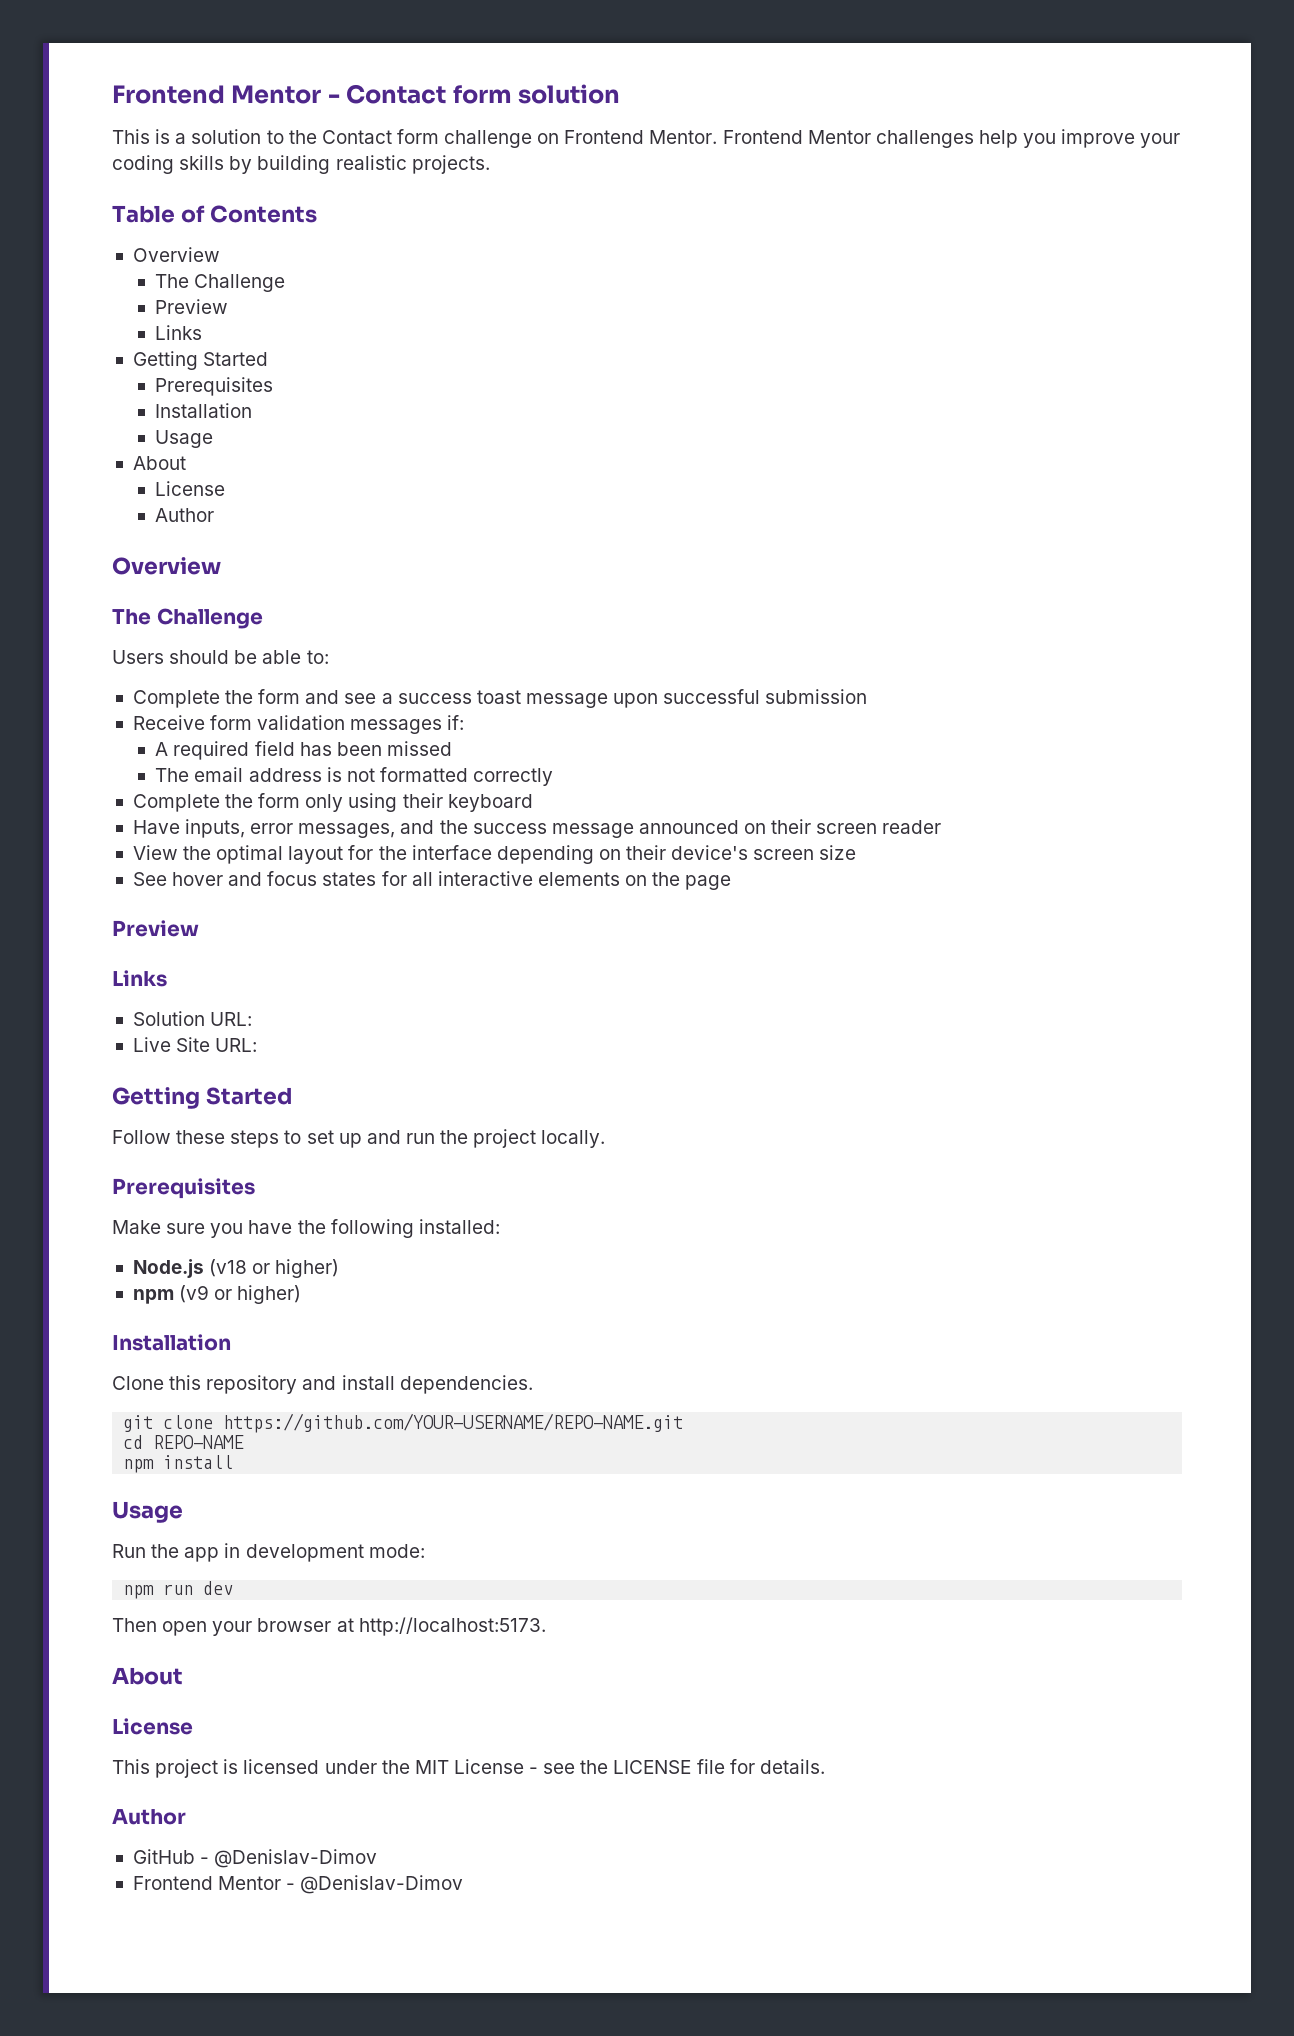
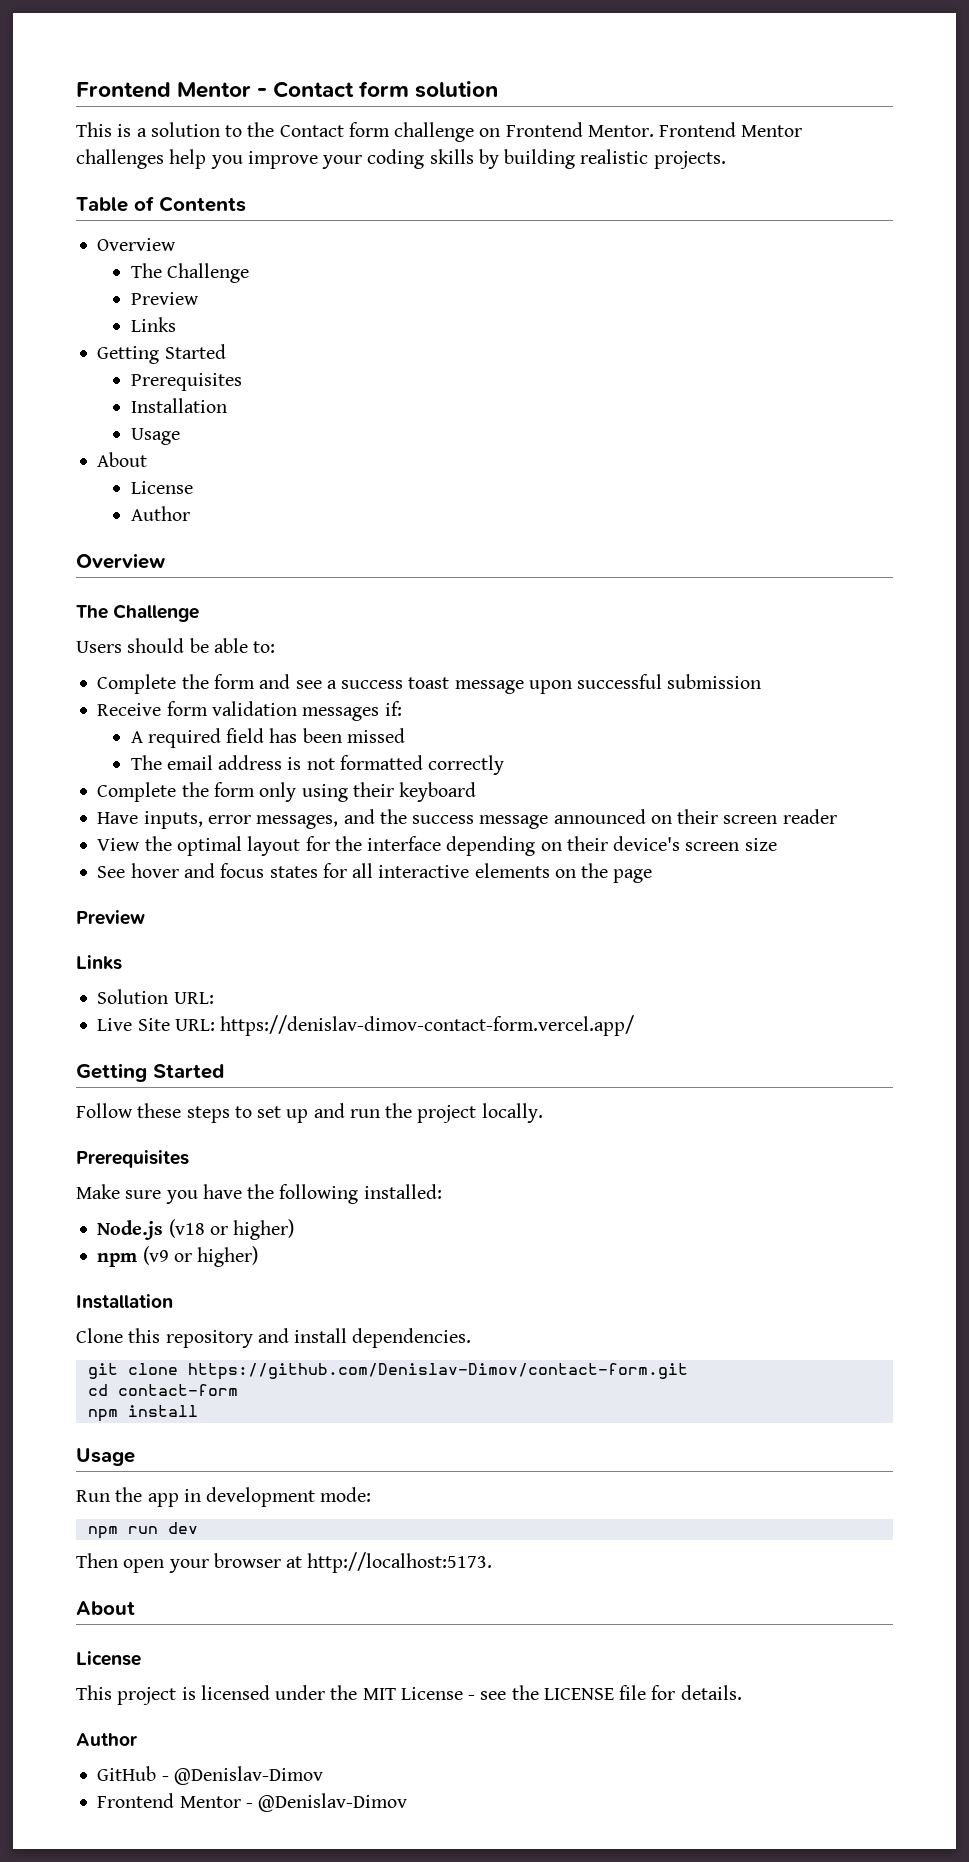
- Live Site URL:
+ Live Site URL: https://denislav-dimov-contact-form.vercel.app/
- git clone https://github.com/YOUR-USERNAME/REPO-NAME.git
+ git clone https://github.com/Denislav-Dimov/contact-form.git
- cd REPO-NAME
+ cd contact-form

